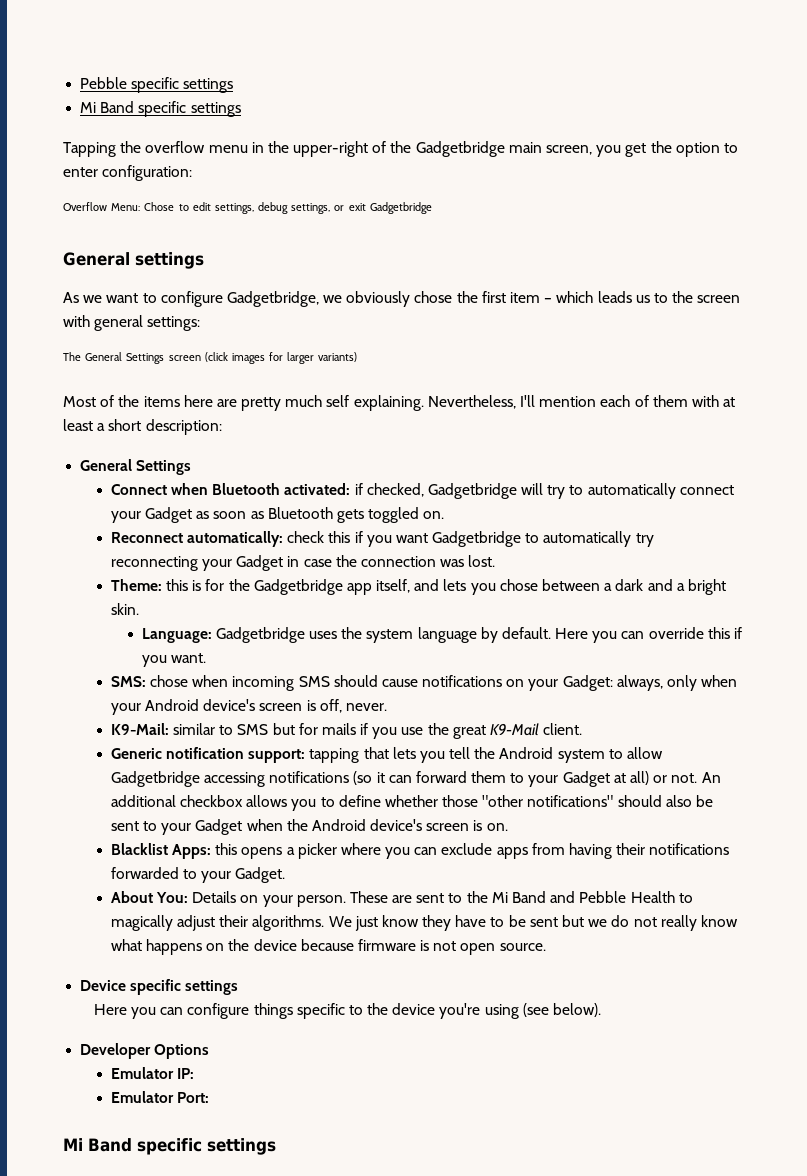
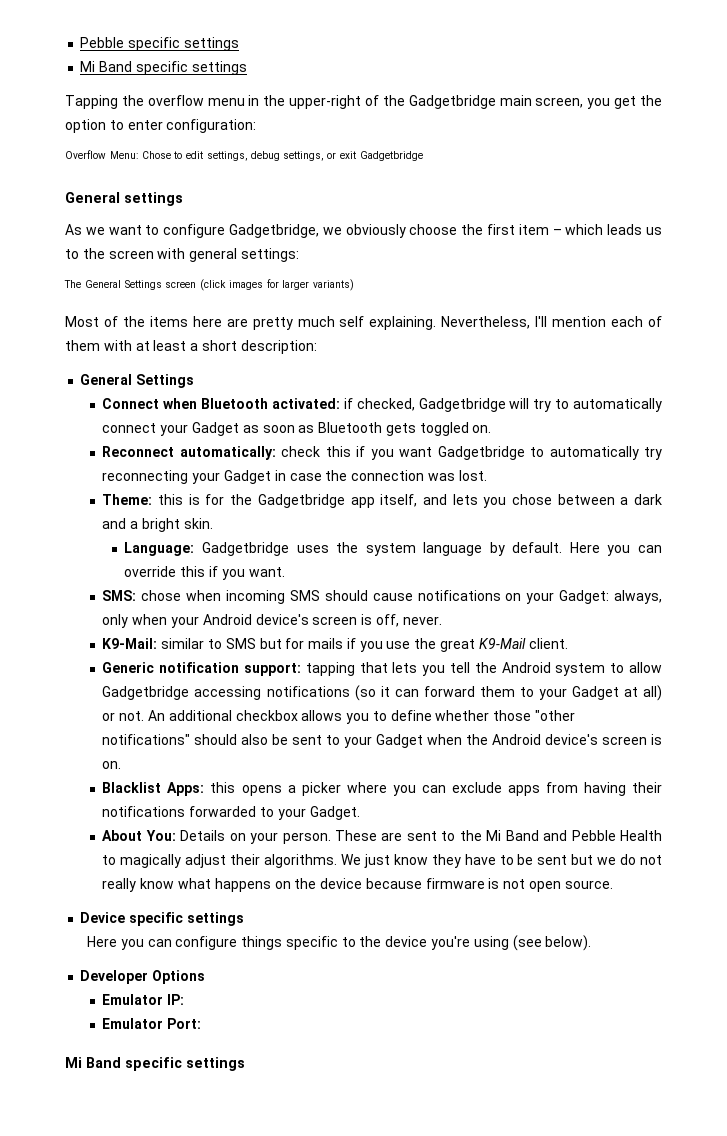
- As we want to configure Gadgetbridge, we obviously chose the first item – which leads us to the screen with general settings:
+ As we want to configure Gadgetbridge, we obviously choose the first item – which leads us to the screen with general settings:

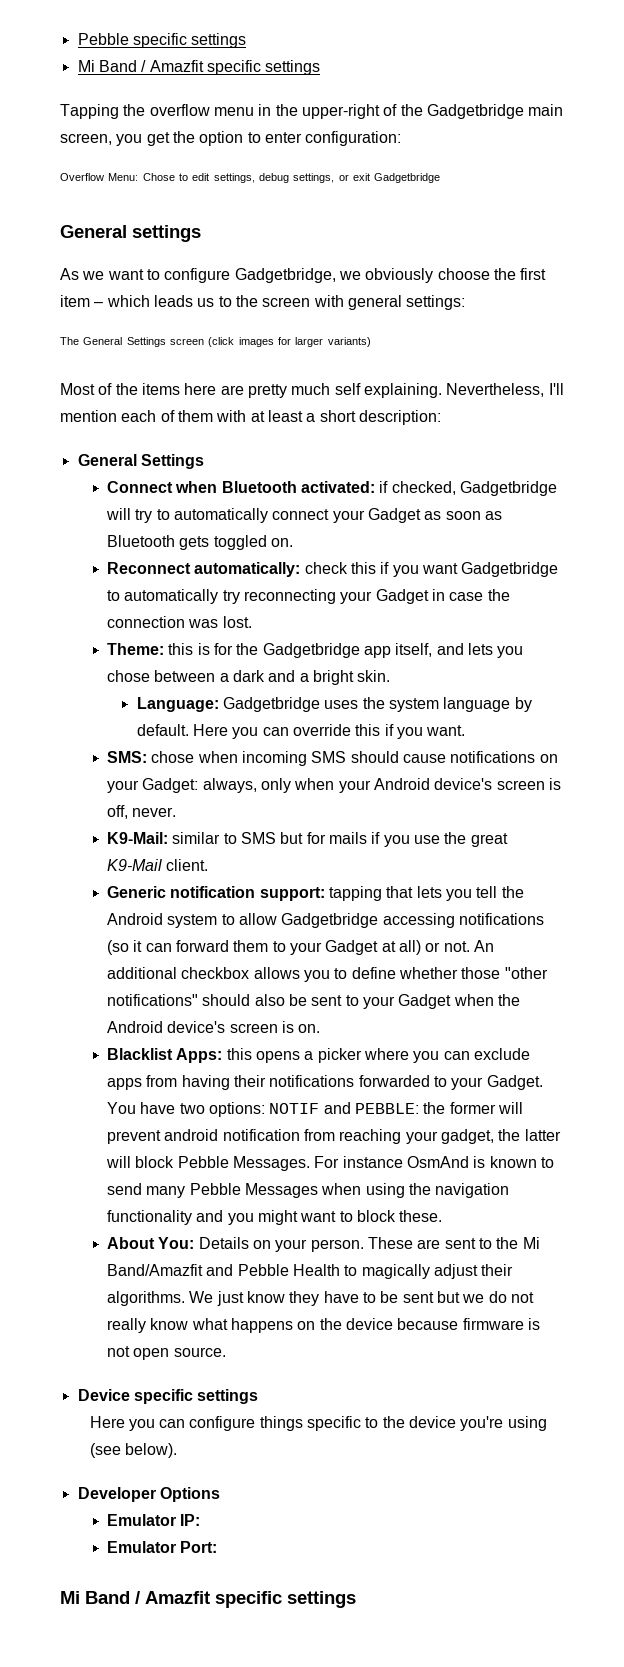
  Pebble specific settings
- Mi Band specific settings
+ Mi Band / Amazfit specific settings
+ You have two options: NOTIF and PEBBLE: the former will prevent android notification from reaching your gadget, the latter will block Pebble Messages. For instance OsmAnd is known to send many Pebble Messages when using the navigation functionality and you might want to block these.
- These are sent to the Mi Band and Pebble Health to magically adjust their algorithms.
+ These are sent to the Mi Band/Amazfit and Pebble Health to magically adjust their algorithms.
  Emulator Port:
- Mi Band specific settings
+ Mi Band / Amazfit specific settings

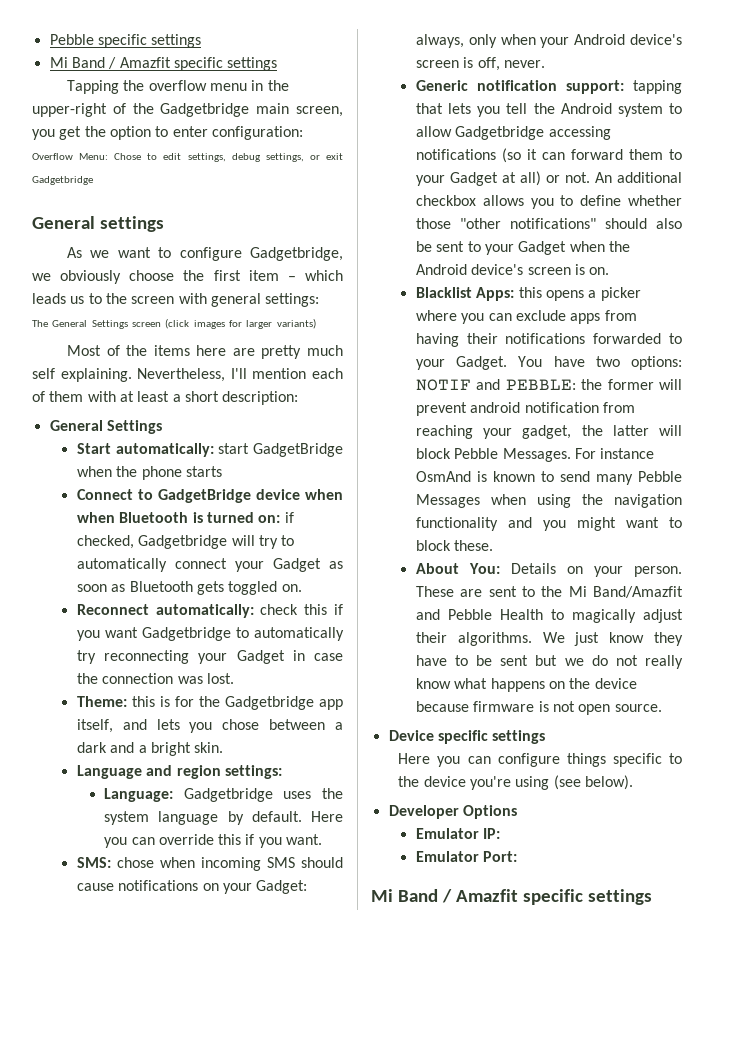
- Connect when Bluetooth activated: if checked, Gadgetbridge will try to automatically connect your Gadget as soon as Bluetooth gets toggled on.
+ Start automatically: start GadgetBridge when the phone starts
+ Connect to GadgetBridge device when when Bluetooth is turned on: if checked, Gadgetbridge will try to automatically connect your Gadget as soon as Bluetooth gets toggled on.
+ Language and region settings:
- K9-Mail: similar to SMS but for mails if you use the great K9-Mail client.

